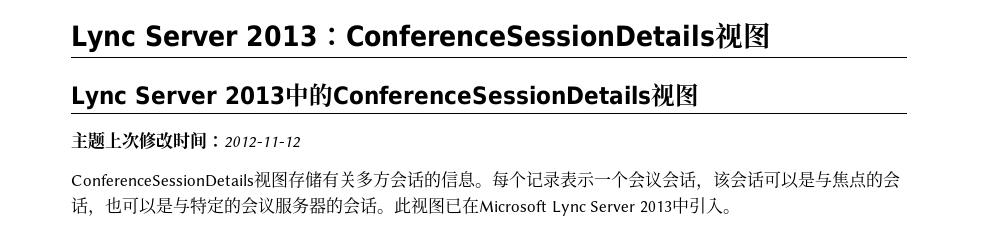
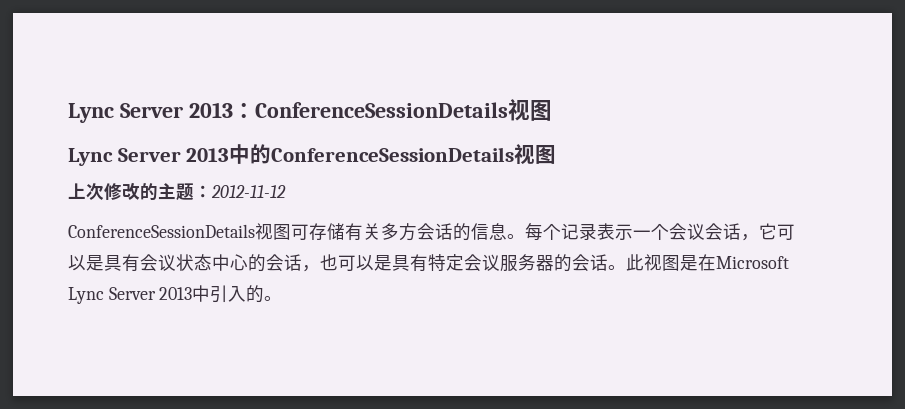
- 主题上次修改时间：2012-11-12
+ 上次修改的主题：2012-11-12
- ConferenceSessionDetails视图存储有关多方会话的信息。
+ ConferenceSessionDetails视图可存储有关多方会话的信息。
- 每个记录表示一个会议会话，该会话可以是与焦点的会话，也可以是与特定的会议服务器的会话。
+ 每个记录表示一个会议会话，它可以是具有会议状态中心的会话，也可以是具有特定会议服务器的会话。
- 此视图已在Microsoft Lync Server 2013中引入。
+ 此视图是在Microsoft Lync Server 2013中引入的。

